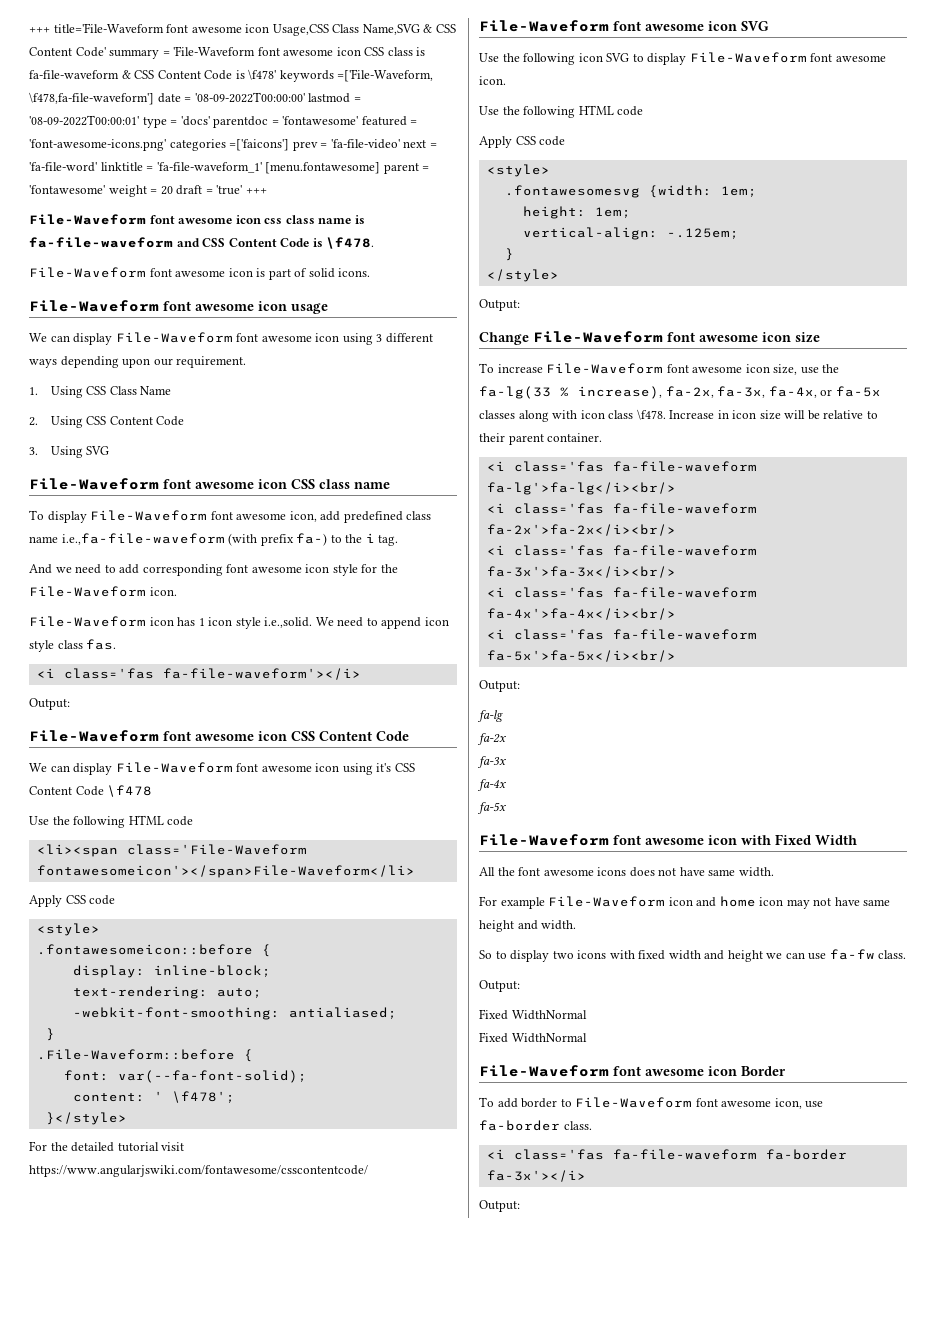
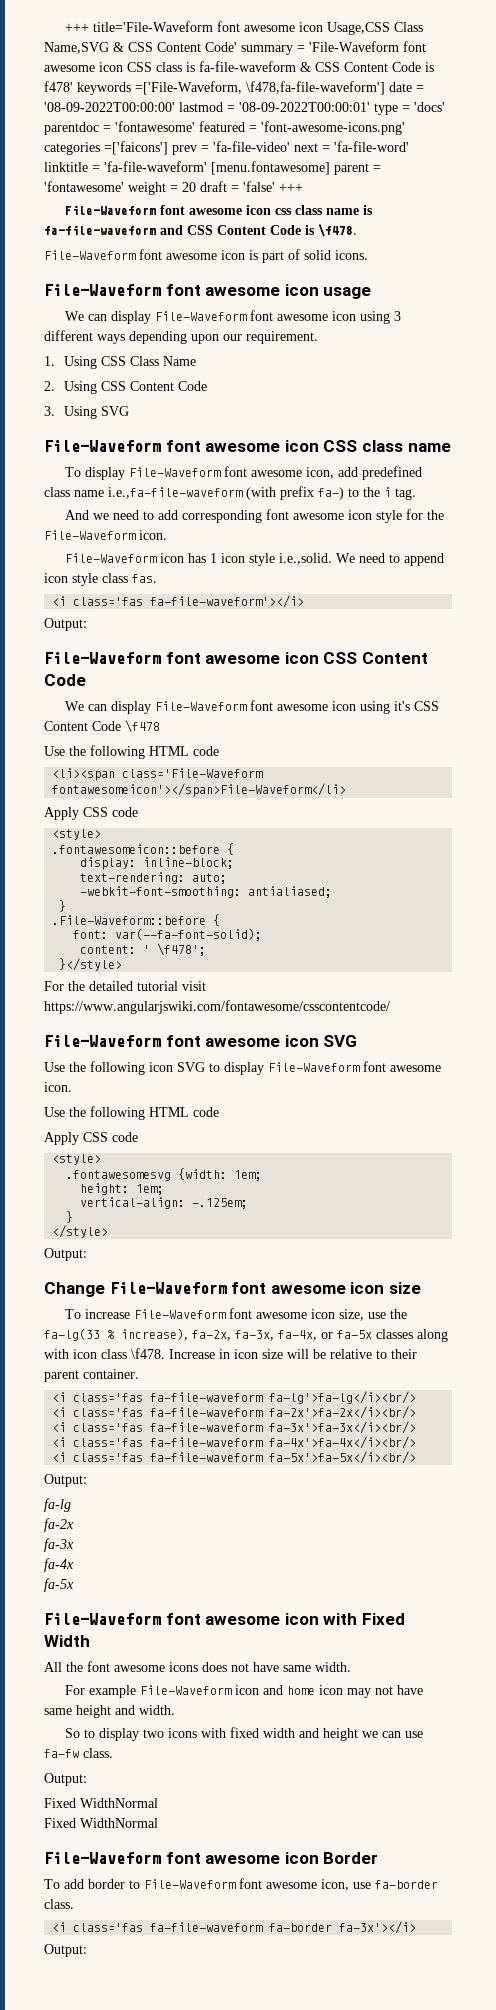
- +++ title='File-Waveform font awesome icon Usage,CSS Class Name,SVG & CSS Content Code' summary = 'File-Waveform font awesome icon CSS class is fa-file-waveform & CSS Content Code is \f478' keywords =['File-Waveform, \f478,fa-file-waveform'] date = '08-09-2022T00:00:00' lastmod = '08-09-2022T00:00:01' type = 'docs' parentdoc = 'fontawesome' featured = 'font-awesome-icons.png' categories =['faicons'] prev = 'fa-file-video' next = 'fa-file-word' linktitle = 'fa-file-waveform_1' [menu.fontawesome] parent = 'fontawesome' weight = 20 draft = 'true' +++
+ +++ title='File-Waveform font awesome icon Usage,CSS Class Name,SVG & CSS Content Code' summary = 'File-Waveform font awesome icon CSS class is fa-file-waveform & CSS Content Code is f478' keywords =['File-Waveform, \f478,fa-file-waveform'] date = '08-09-2022T00:00:00' lastmod = '08-09-2022T00:00:01' type = 'docs' parentdoc = 'fontawesome' featured = 'font-awesome-icons.png' categories =['faicons'] prev = 'fa-file-video' next = 'fa-file-word' linktitle = 'fa-file-waveform' [menu.fontawesome] parent = 'fontawesome' weight = 20 draft = 'false' +++

